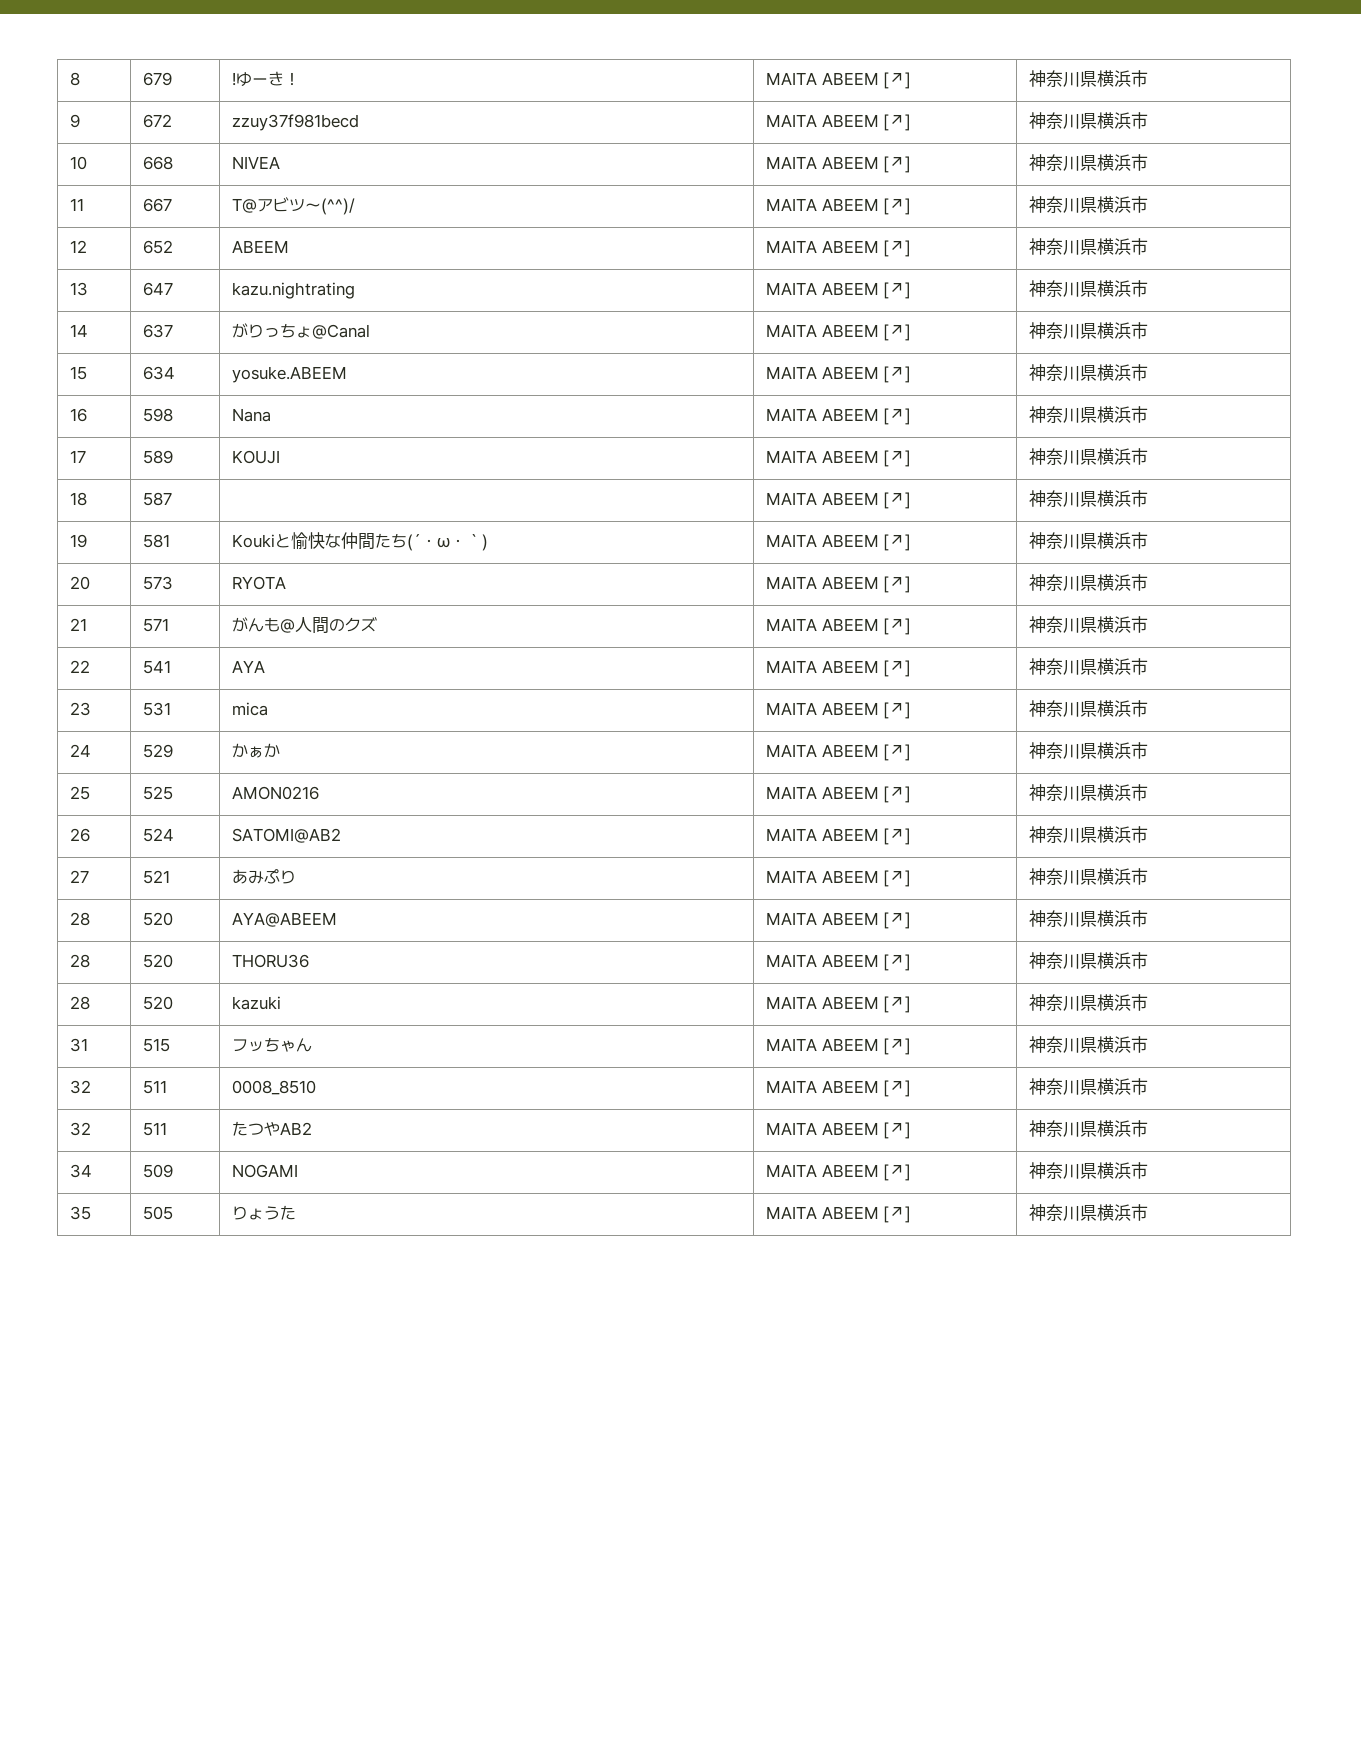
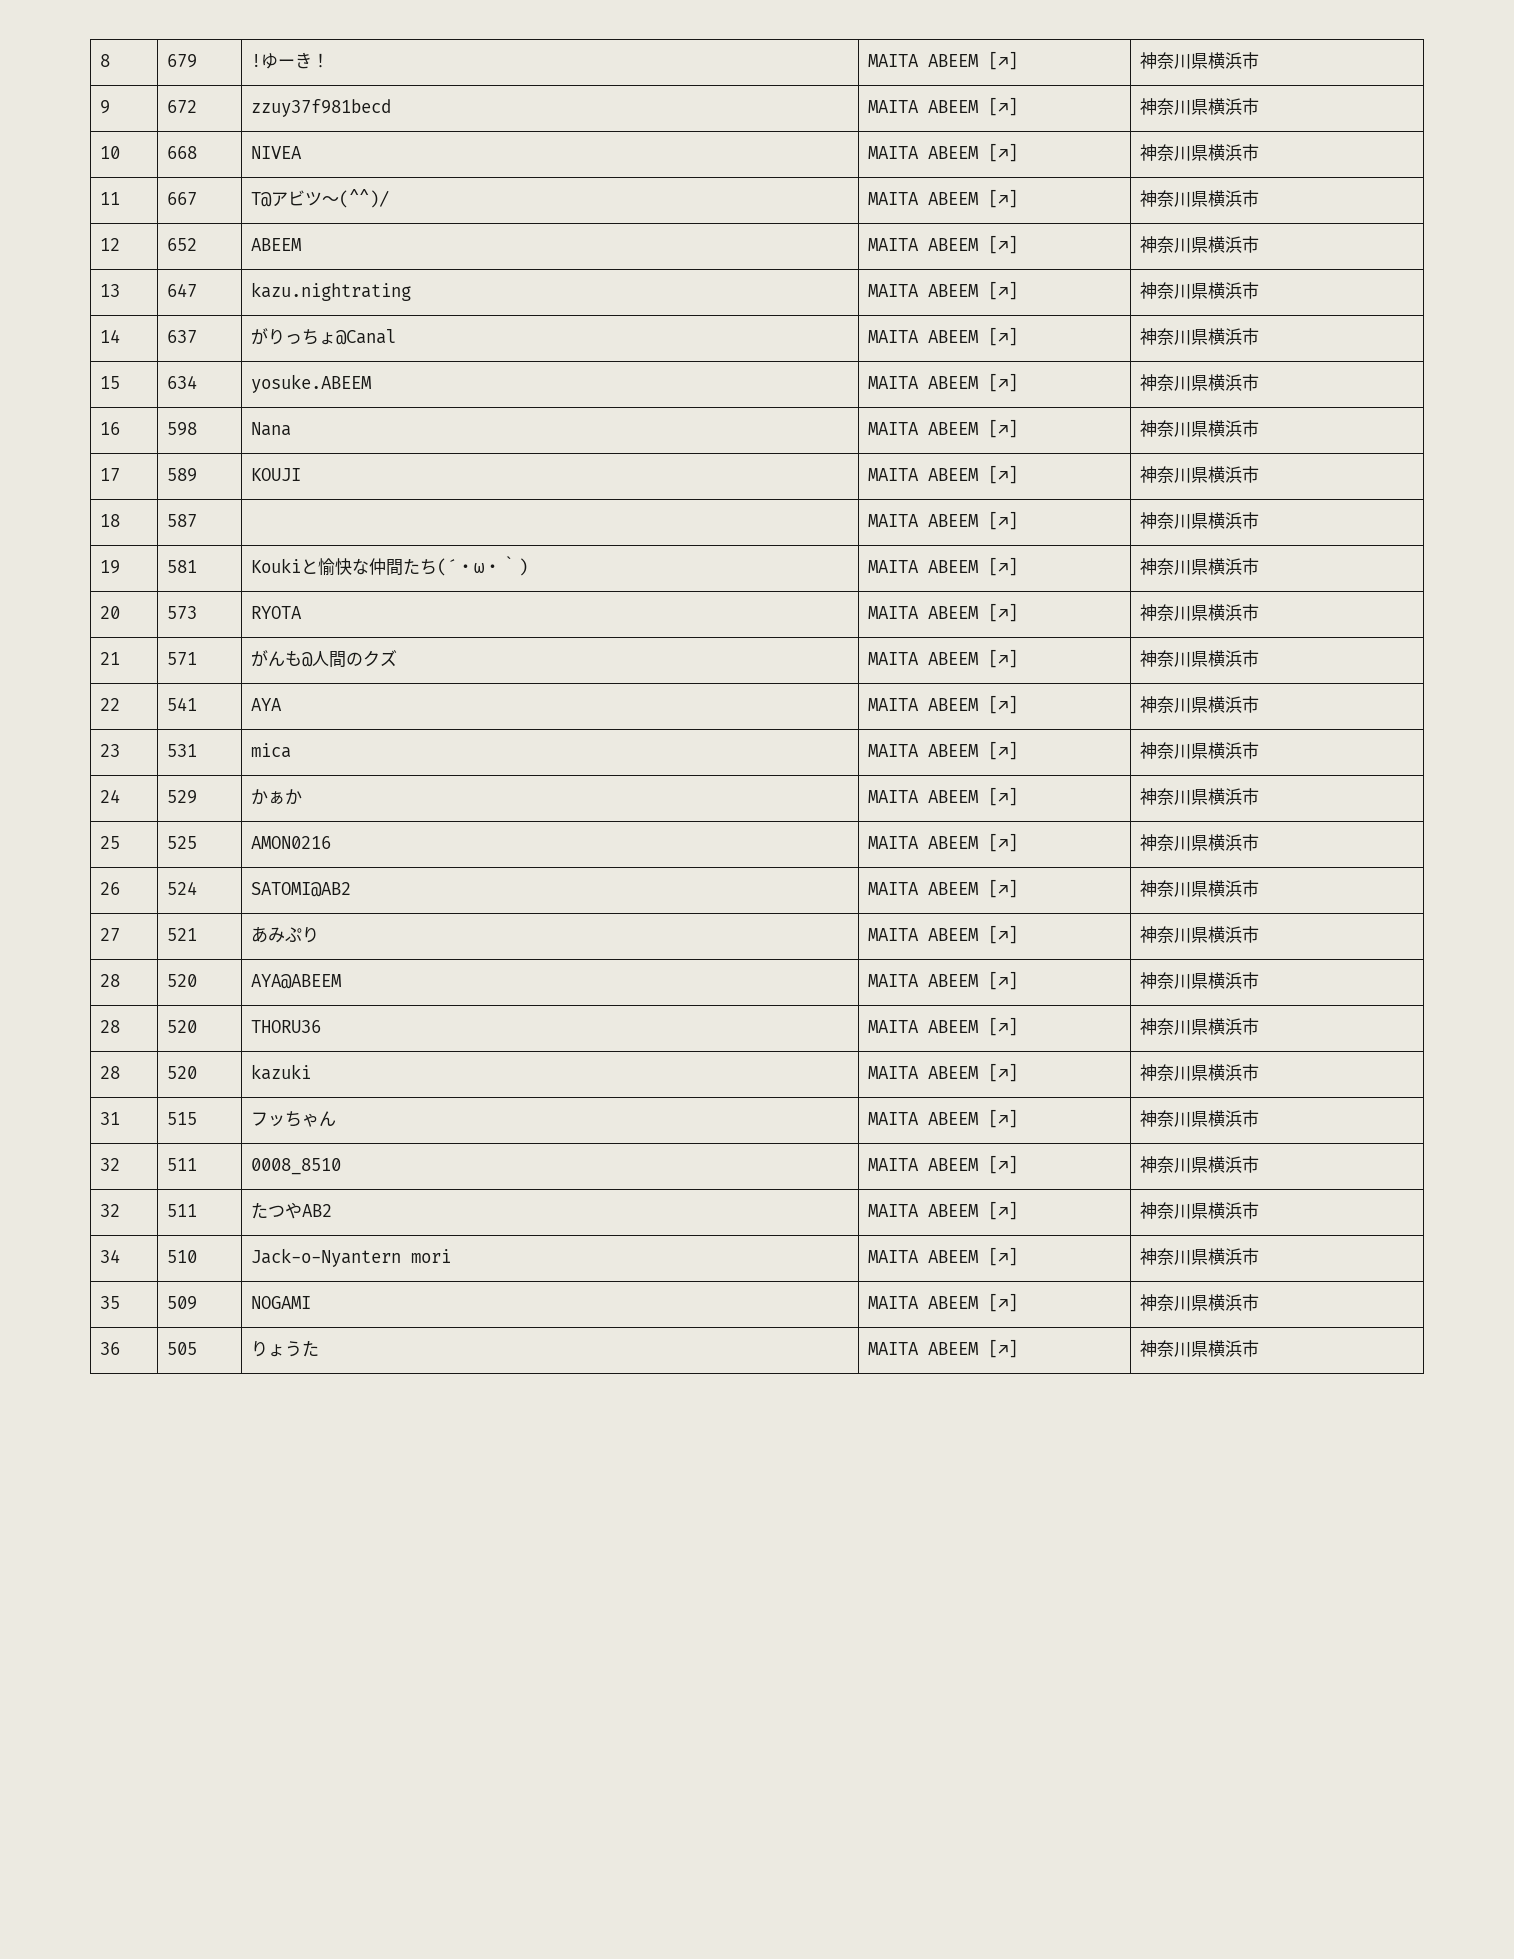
- 34 | 509 | NOGAMI | MAITA ABEEM [↗] | 神奈川県横浜市
+ 34 | 510 | Jack-o-Nyantern mori | MAITA ABEEM [↗] | 神奈川県横浜市
+ 35 | 509 | NOGAMI | MAITA ABEEM [↗] | 神奈川県横浜市
- 35 | 505 | りょうた | MAITA ABEEM [↗] | 神奈川県横浜市
+ 36 | 505 | りょうた | MAITA ABEEM [↗] | 神奈川県横浜市

